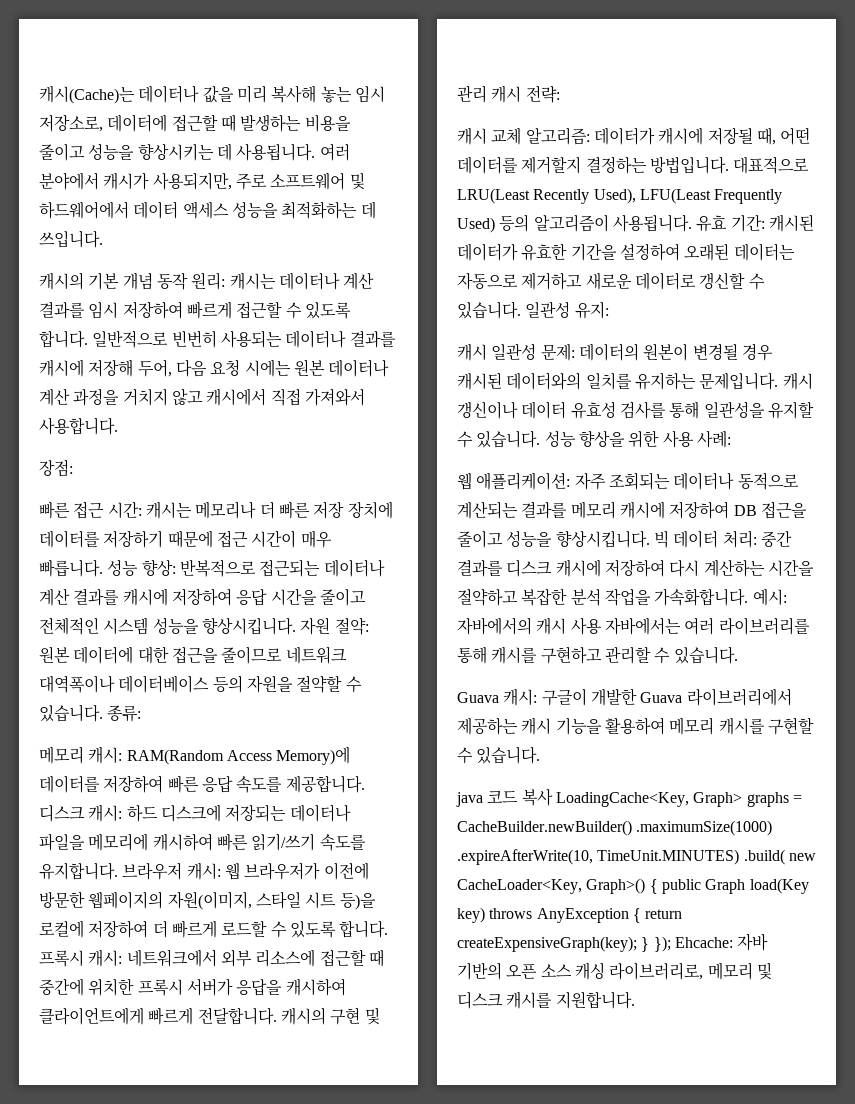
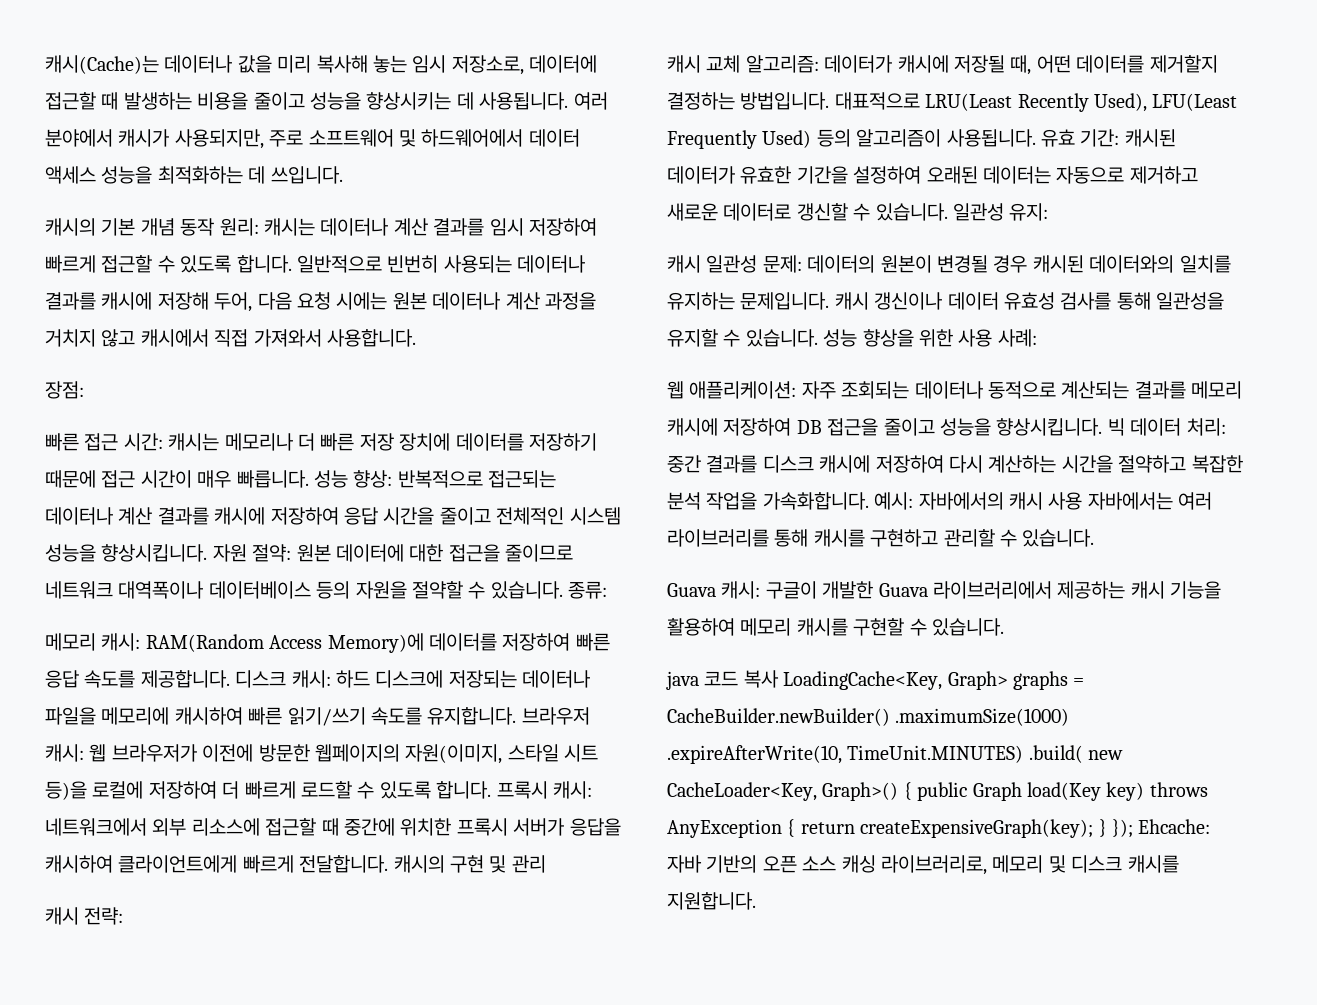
- 캐시의 구현 및 관리 캐시 전략:
+ 캐시의 구현 및 관리
+ 캐시 전략:

